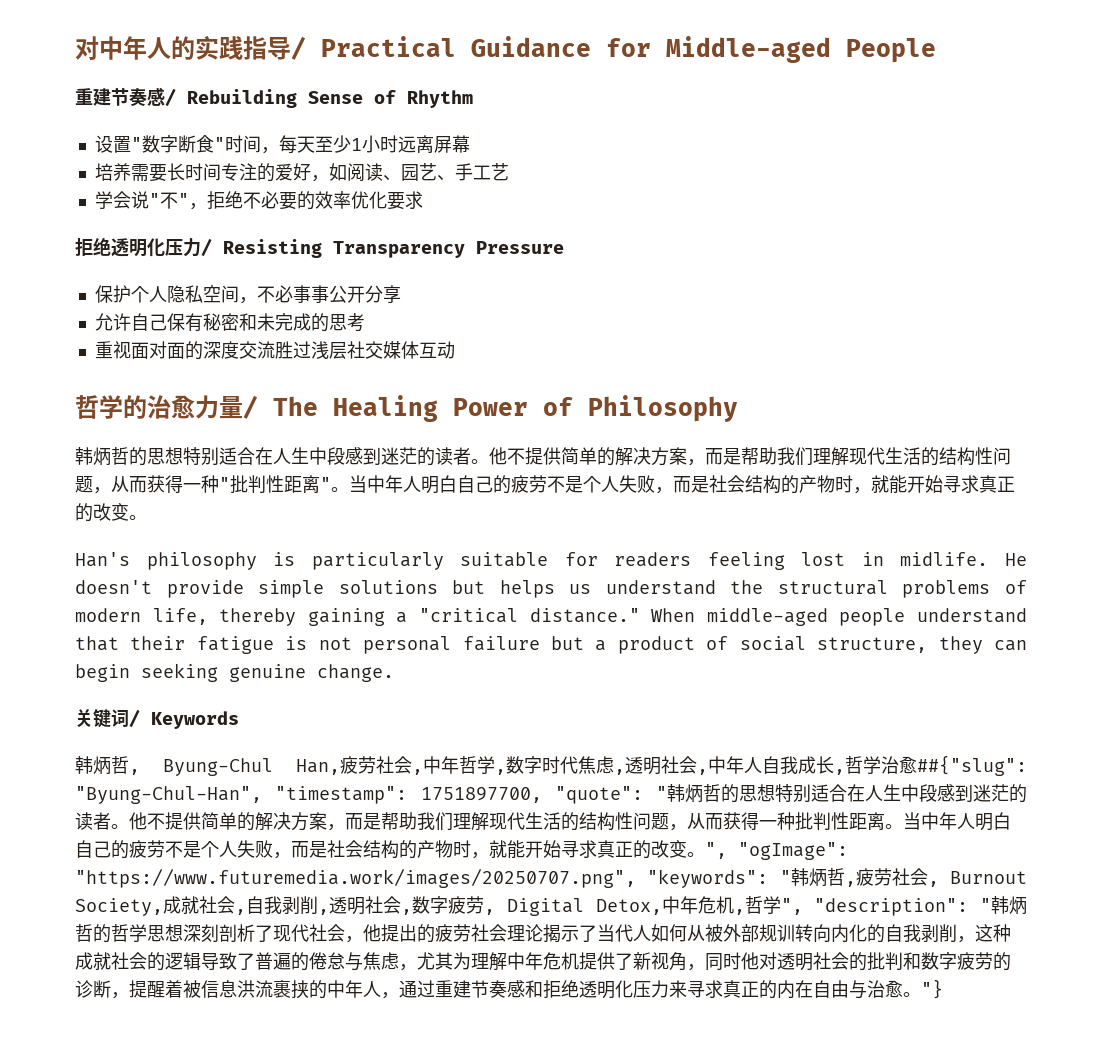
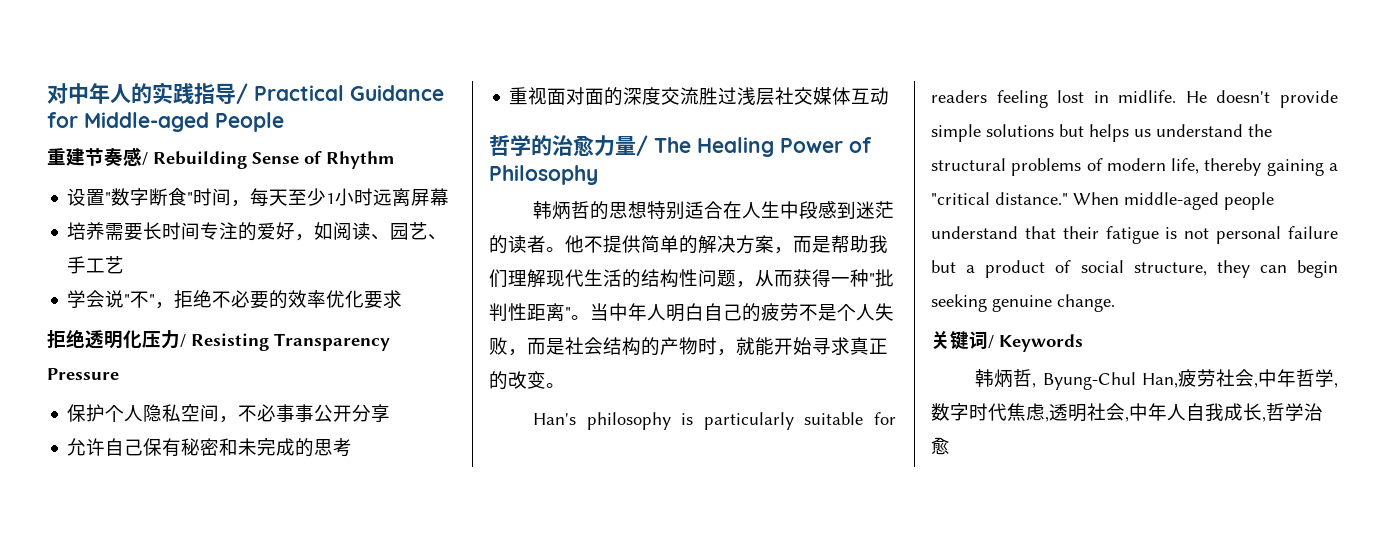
- 韩炳哲, Byung-Chul Han,疲劳社会,中年哲学,数字时代焦虑,透明社会,中年人自我成长,哲学治愈##{"slug": "Byung-Chul-Han", "timestamp": 1751897700, "quote": "韩炳哲的思想特别适合在人生中段感到迷茫的读者。他不提供简单的解决方案，而是帮助我们理解现代生活的结构性问题，从而获得一种批判性距离。当中年人明白自己的疲劳不是个人失败，而是社会结构的产物时，就能开始寻求真正的改变。", "ogImage": "https://www.futuremedia.work/images/20250707.png", "keywords": "韩炳哲,疲劳社会, Burnout Society,成就社会,自我剥削,透明社会,数字疲劳, Digital Detox,中年危机,哲学", "description": "韩炳哲的哲学思想深刻剖析了现代社会，他提出的疲劳社会理论揭示了当代人如何从被外部规训转向内化的自我剥削，这种成就社会的逻辑导致了普遍的倦怠与焦虑，尤其为理解中年危机提供了新视角，同时他对透明社会的批判和数字疲劳的诊断，提醒着被信息洪流裹挟的中年人，通过重建节奏感和拒绝透明化压力来寻求真正的内在自由与治愈。"}
+ 韩炳哲, Byung-Chul Han,疲劳社会,中年哲学,数字时代焦虑,透明社会,中年人自我成长,哲学治愈

